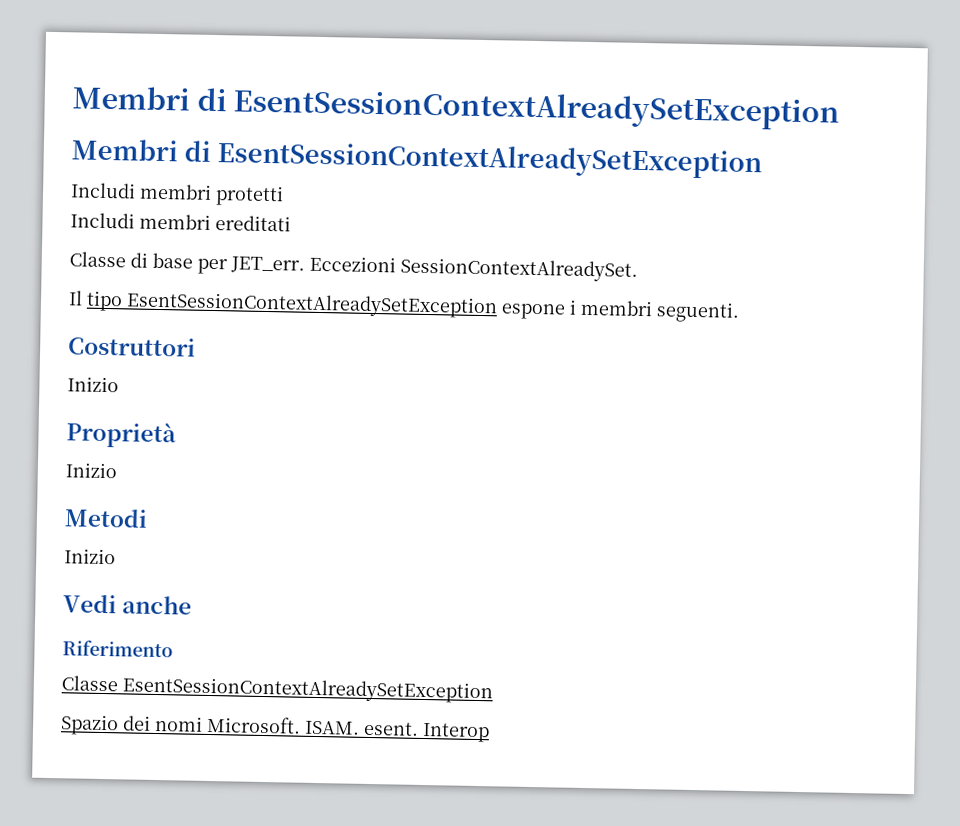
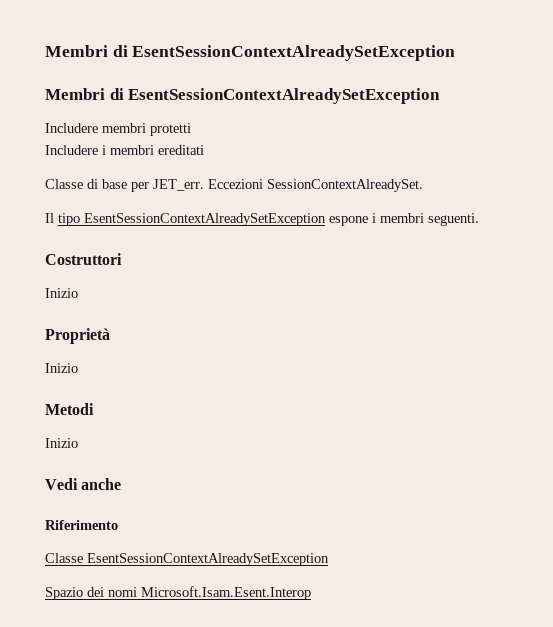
- Includi membri protetti
+ Includere membri protetti
- Includi membri ereditati
+ Includere i membri ereditati
- Spazio dei nomi Microsoft. ISAM. esent. Interop
+ Spazio dei nomi Microsoft.Isam.Esent.Interop

